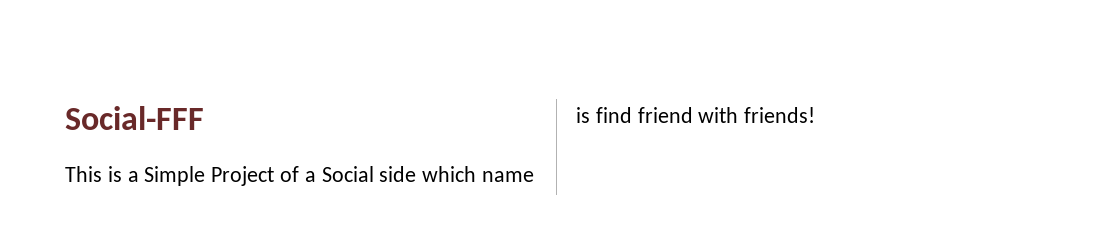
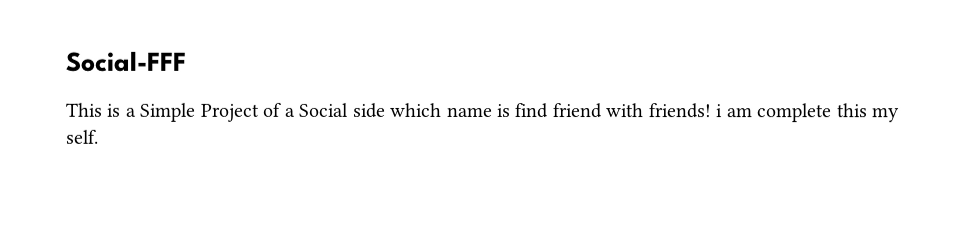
- This is a Simple Project of a Social side which name is find friend with friends!
+ This is a Simple Project of a Social side which name is find friend with friends! i am complete this my self.

